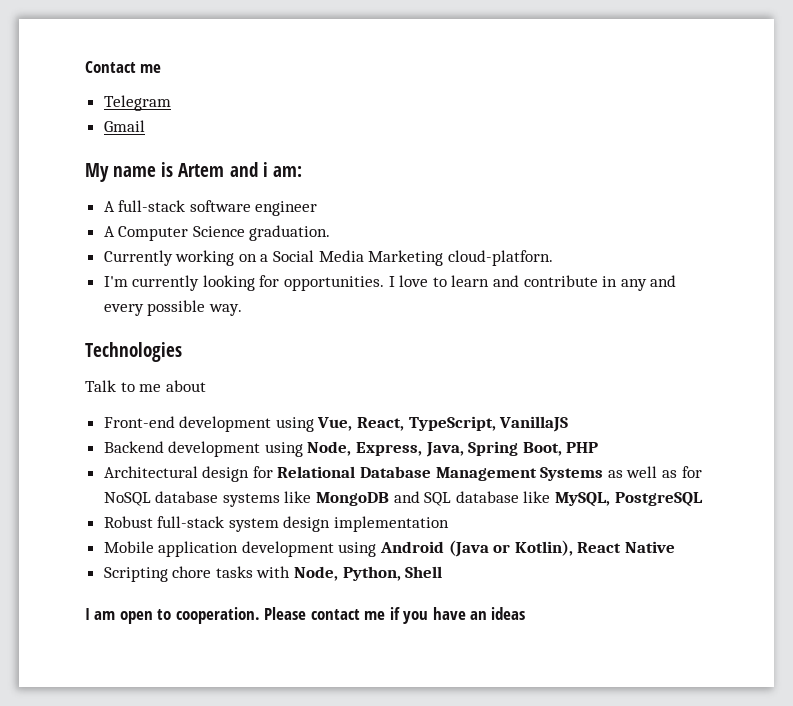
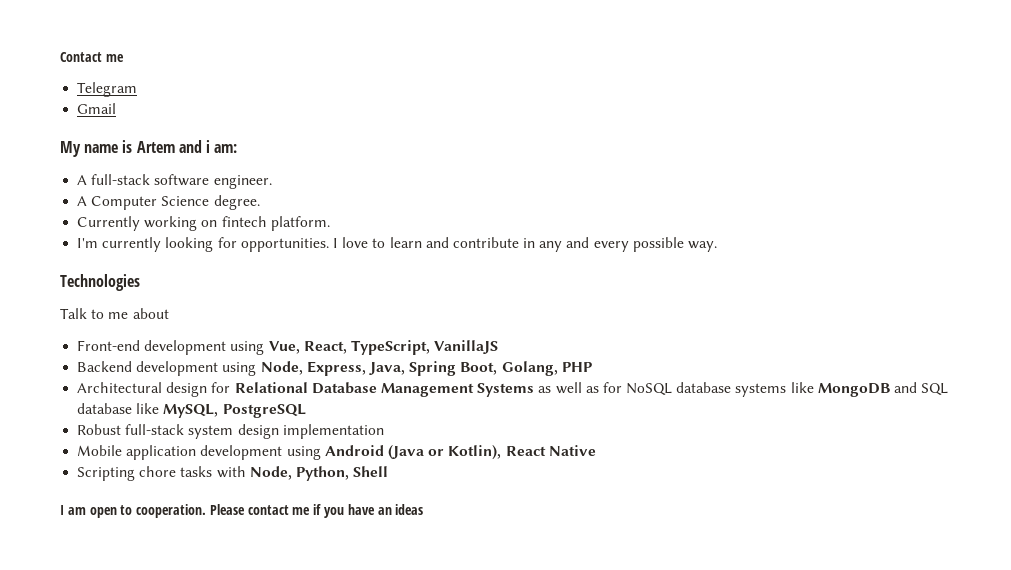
- A full-stack software engineer
+ A full-stack software engineer.
- A Computer Science graduation.
+ A Computer Science degree.
- Currently working on a Social Media Marketing cloud-platforn.
+ Currently working on fintech platform.
- Backend development using Node, Express, Java, Spring Boot, PHP
+ Backend development using Node, Express, Java, Spring Boot, Golang, PHP

